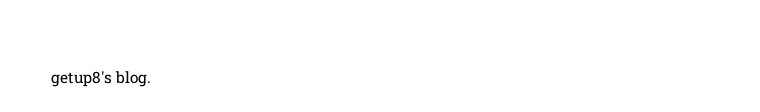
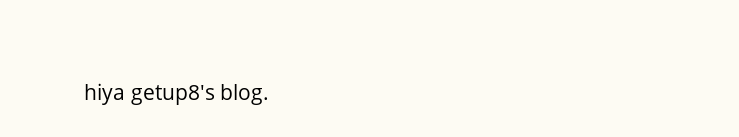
- getup8's blog.
+ hiya getup8's blog.

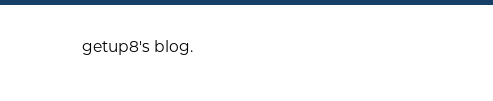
- hiya getup8's blog.
+ getup8's blog.

